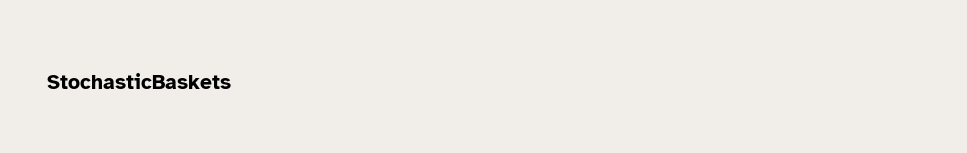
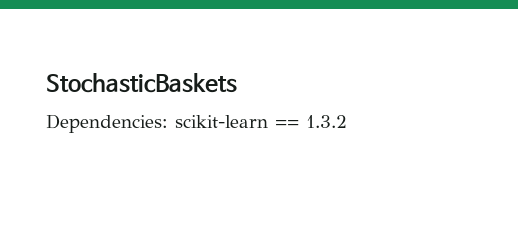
+ Dependencies: scikit-learn == 1.3.2

